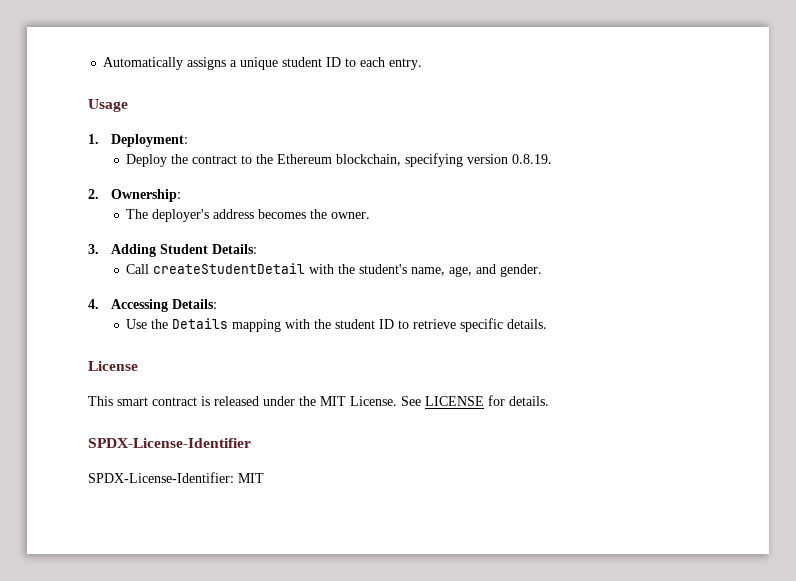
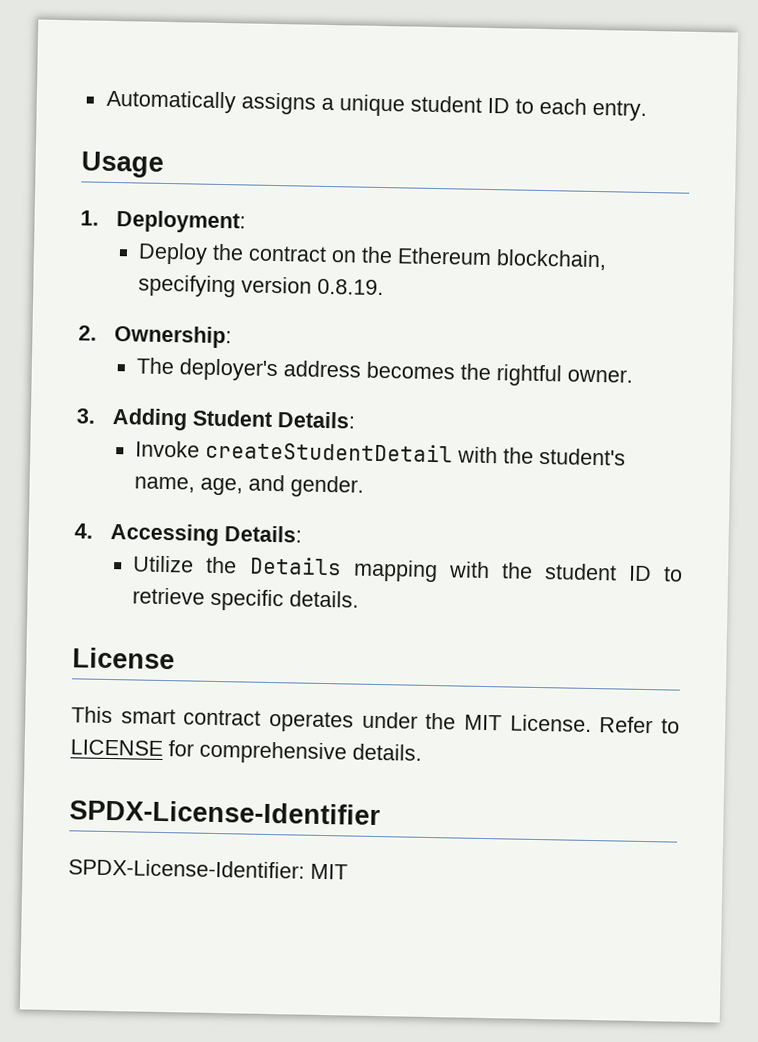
- Deploy the contract to the Ethereum blockchain, specifying version 0.8.19.
+ Deploy the contract on the Ethereum blockchain, specifying version 0.8.19.
- The deployer's address becomes the owner.
+ The deployer's address becomes the rightful owner.
- Call createStudentDetail with the student's name, age, and gender.
+ Invoke createStudentDetail with the student's name, age, and gender.
- Use the Details mapping with the student ID to retrieve specific details.
+ Utilize the Details mapping with the student ID to retrieve specific details.
- This smart contract is released under the MIT License.
+ This smart contract operates under the MIT License.
- See LICENSE for details.
+ Refer to LICENSE for comprehensive details.

